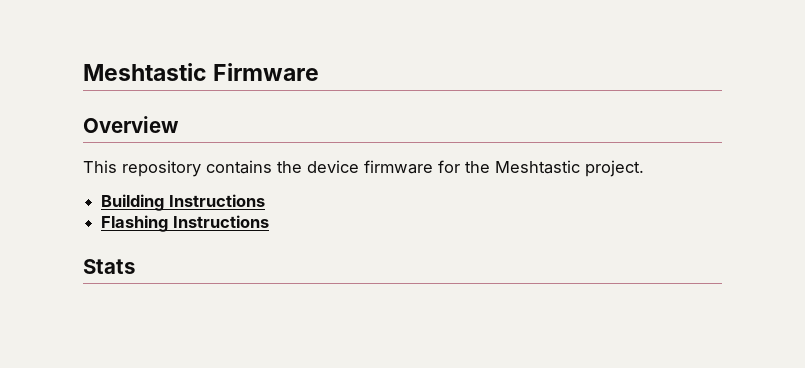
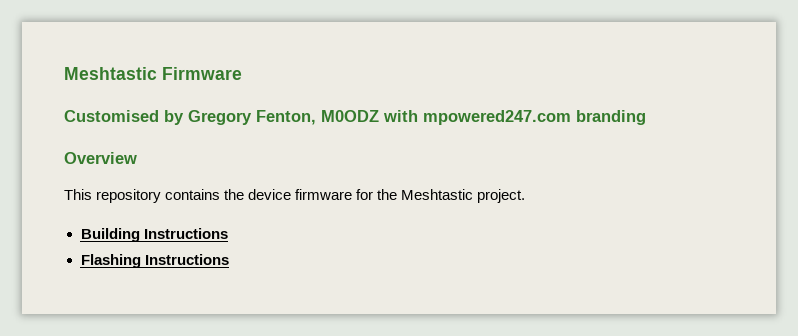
+ Customised by Gregory Fenton, M0ODZ with mpowered247.com branding
- Stats

